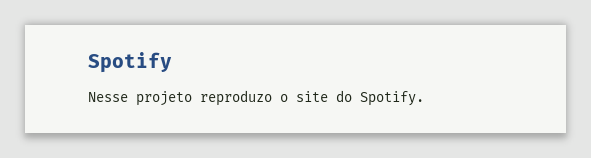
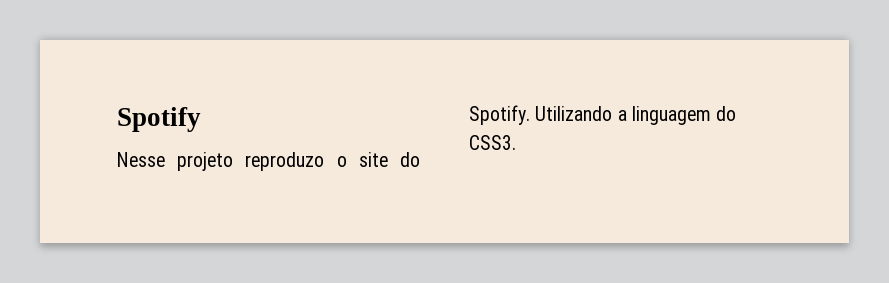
+ Utilizando a linguagem do CSS3.

